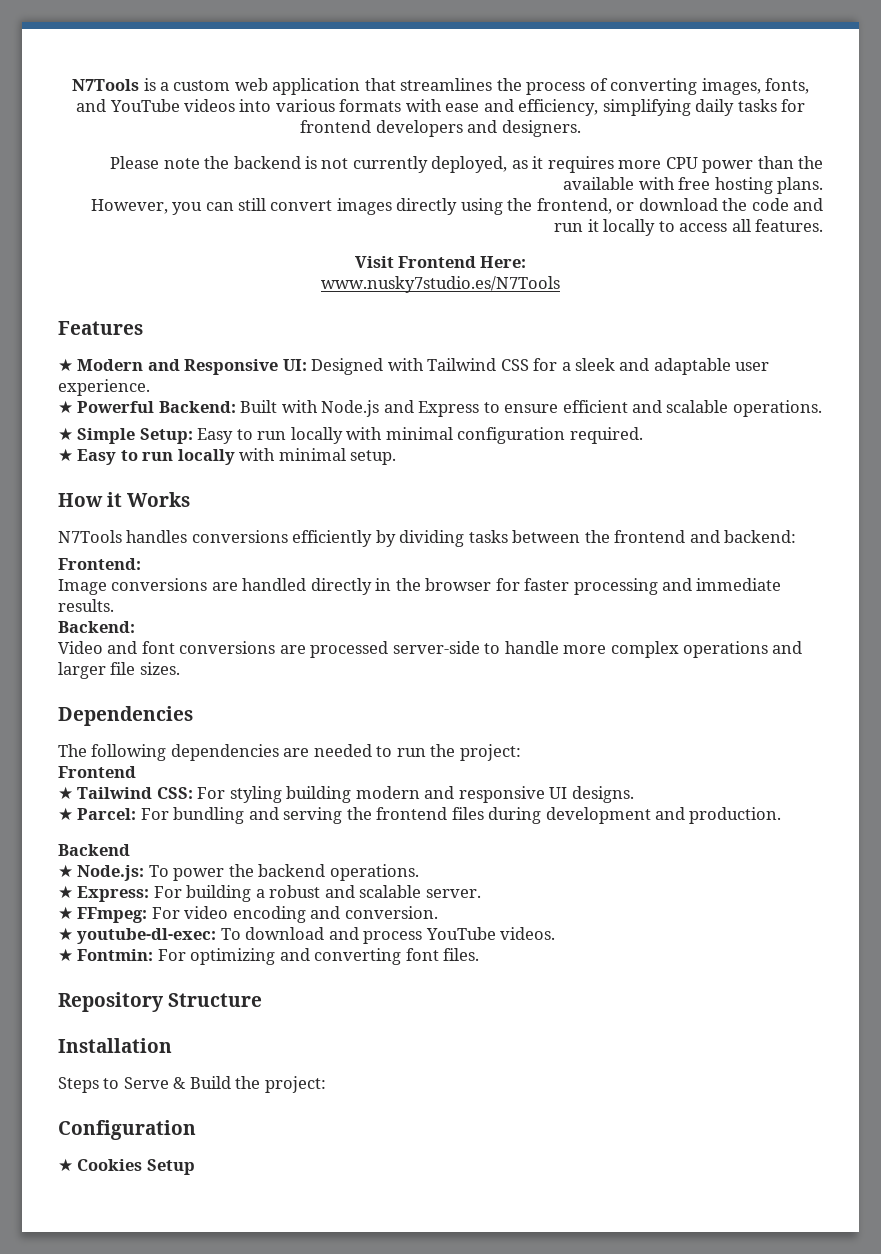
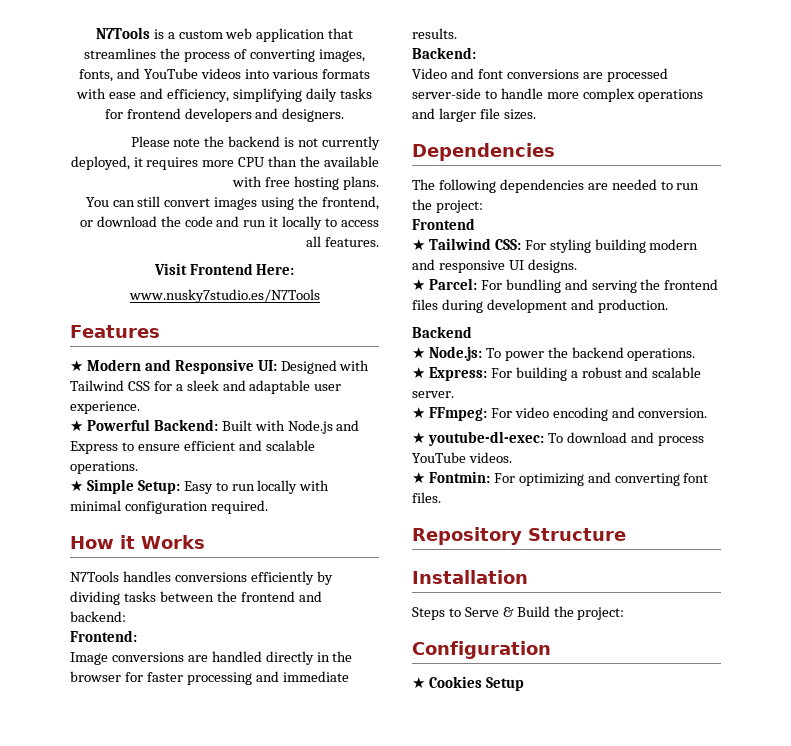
- Please note the backend is not currently deployed, as it requires more CPU power than the available with free hosting plans.
+ Please note the backend is not currently deployed, it requires more CPU than the available with free hosting plans.
- However, you can still convert images directly using the frontend, or download the code and run it locally to access all features.
+ You can still convert images using the frontend, or download the code and run it locally to access all features.
- ★ Easy to run locally with minimal setup.

